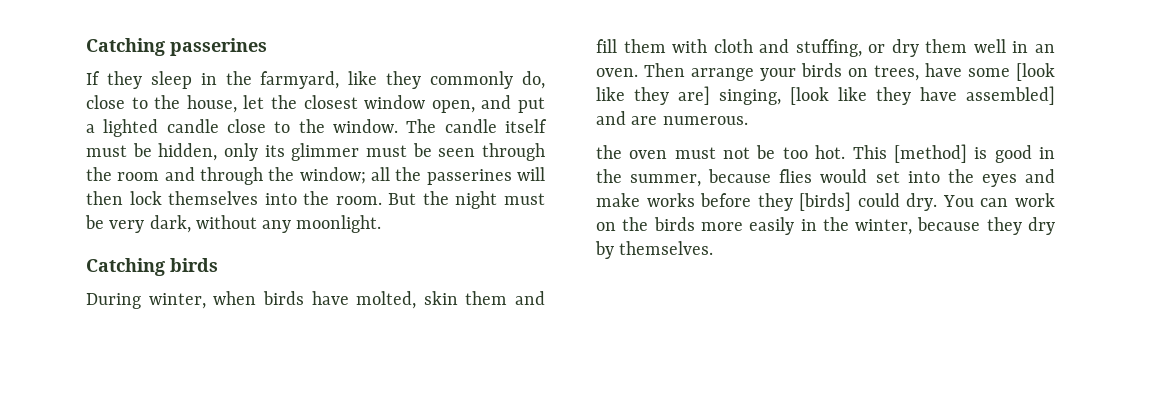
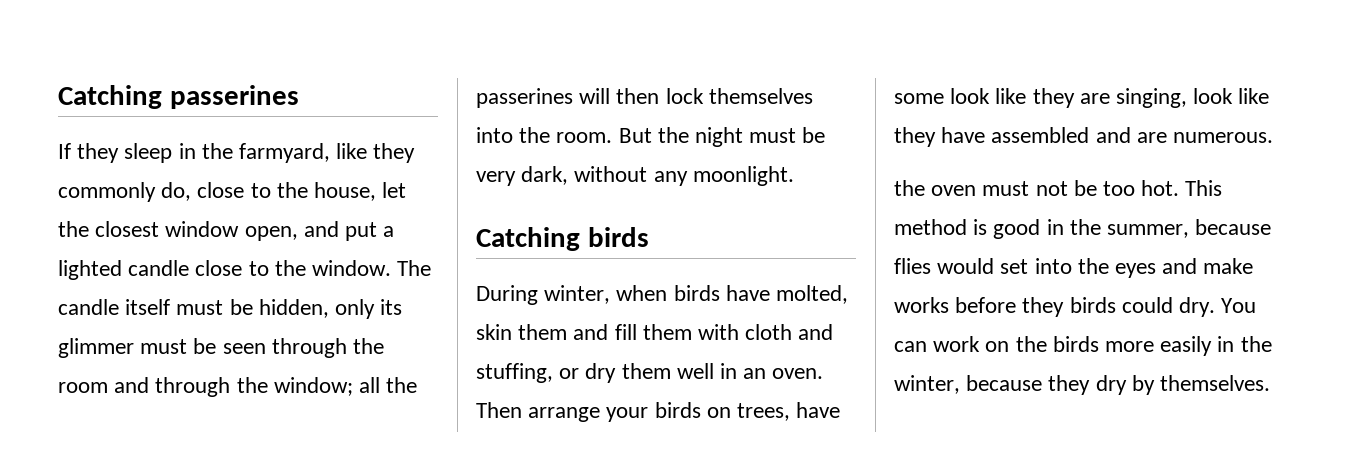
- Then arrange your birds on trees, have some [look like they are] singing, [look like they have assembled] and are numerous.
+ Then arrange your birds on trees, have some look like they are singing, look like they have assembled and are numerous.
- This [method] is good in the summer, because flies would set into the eyes and make works before they [birds] could dry.
+ This method is good in the summer, because flies would set into the eyes and make works before they birds could dry.

